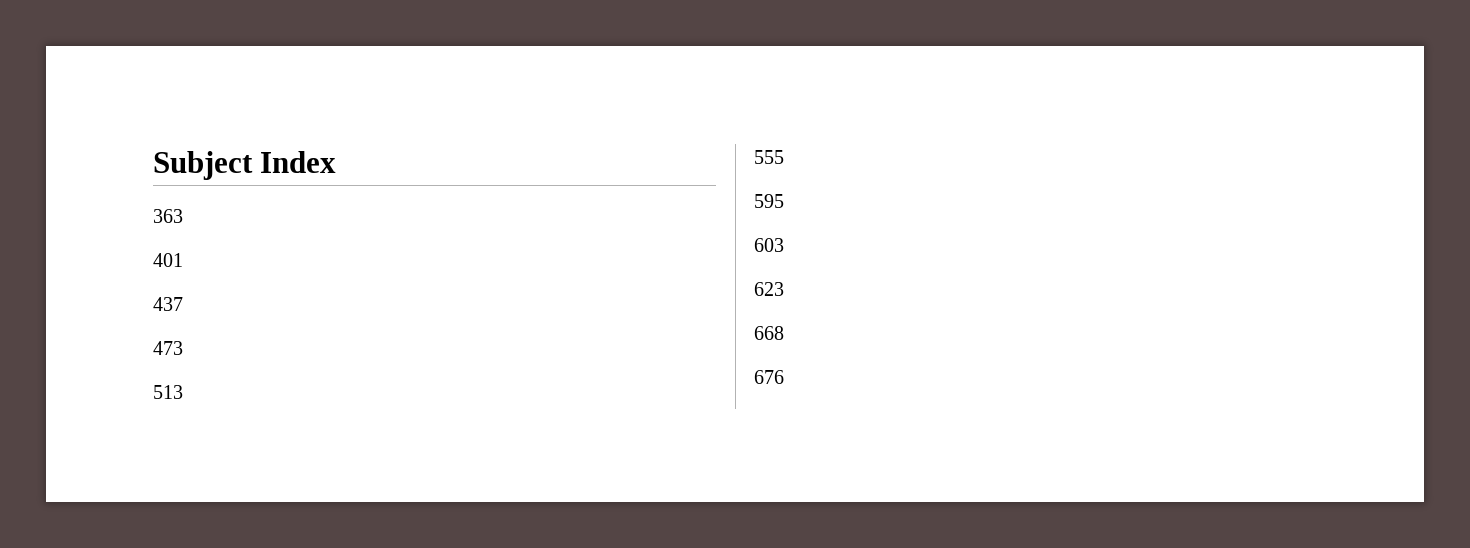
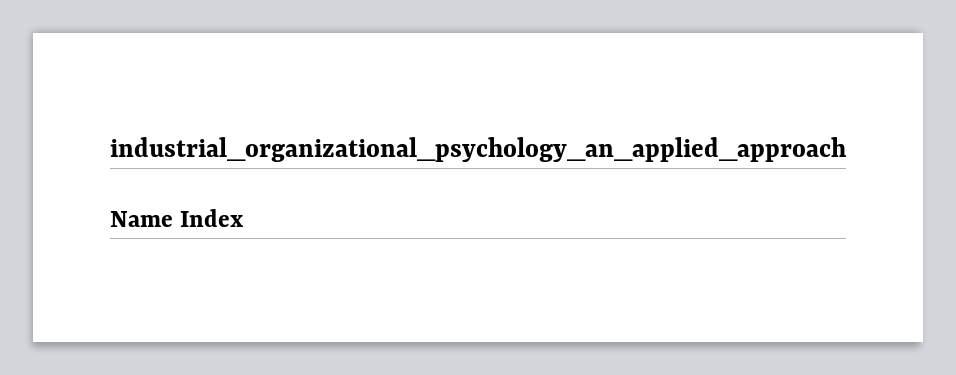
- Subject Index
+ industrial_organizational_psychology_an_applied_approach
+ Name Index
- 363
- 401
- 437
- 473
- 513
- 555
- 595
- 603
- 623
- 668
- 676

